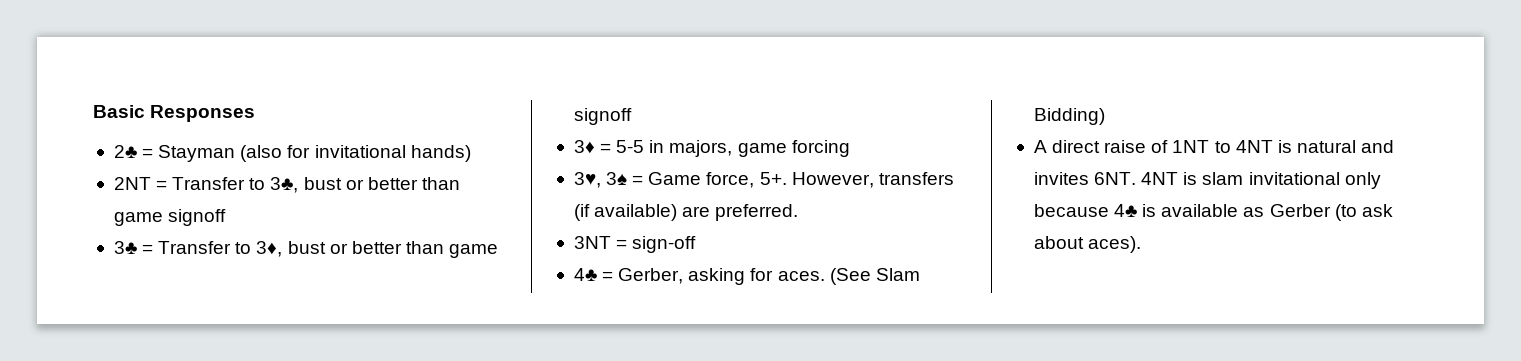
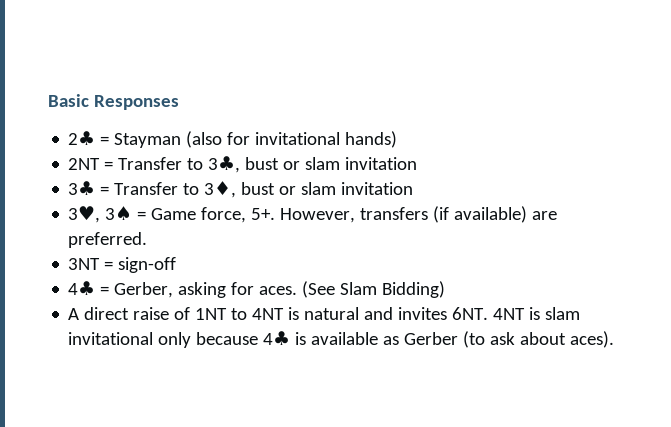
- 2NT = Transfer to 3♣, bust or better than game signoff
+ 2NT = Transfer to 3♣, bust or slam invitation
- 3♣ = Transfer to 3♦, bust or better than game signoff
- 3♦ = 5-5 in majors, game forcing
+ 3♣ = Transfer to 3♦, bust or slam invitation

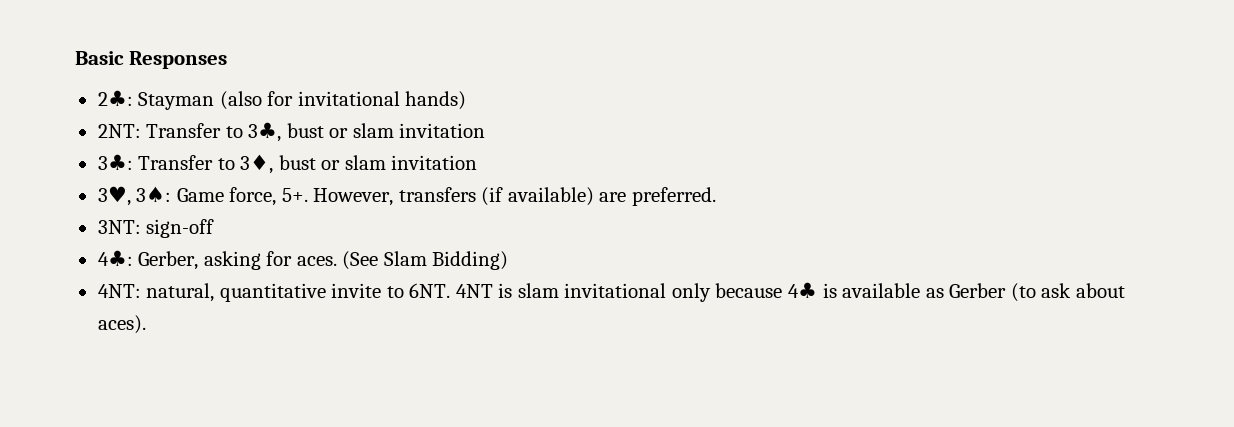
- 2♣ = Stayman (also for invitational hands)
+ 2♣: Stayman (also for invitational hands)
- 2NT = Transfer to 3♣, bust or slam invitation
+ 2NT: Transfer to 3♣, bust or slam invitation
- 3♣ = Transfer to 3♦, bust or slam invitation
+ 3♣: Transfer to 3♦, bust or slam invitation
- 3♥, 3♠ = Game force, 5+.
+ 3♥, 3♠: Game force, 5+.
- 3NT = sign-off
+ 3NT: sign-off
- 4♣ = Gerber, asking for aces.
+ 4♣: Gerber, asking for aces.
- A direct raise of 1NT to 4NT is natural and invites 6NT.
+ 4NT: natural, quantitative invite to 6NT.

